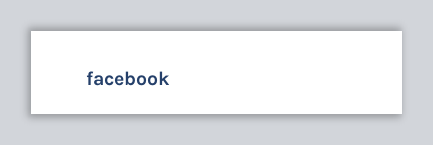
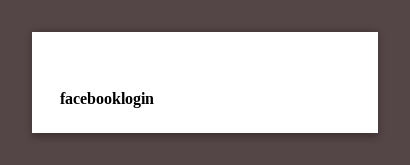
- facebook
+ facebooklogin

